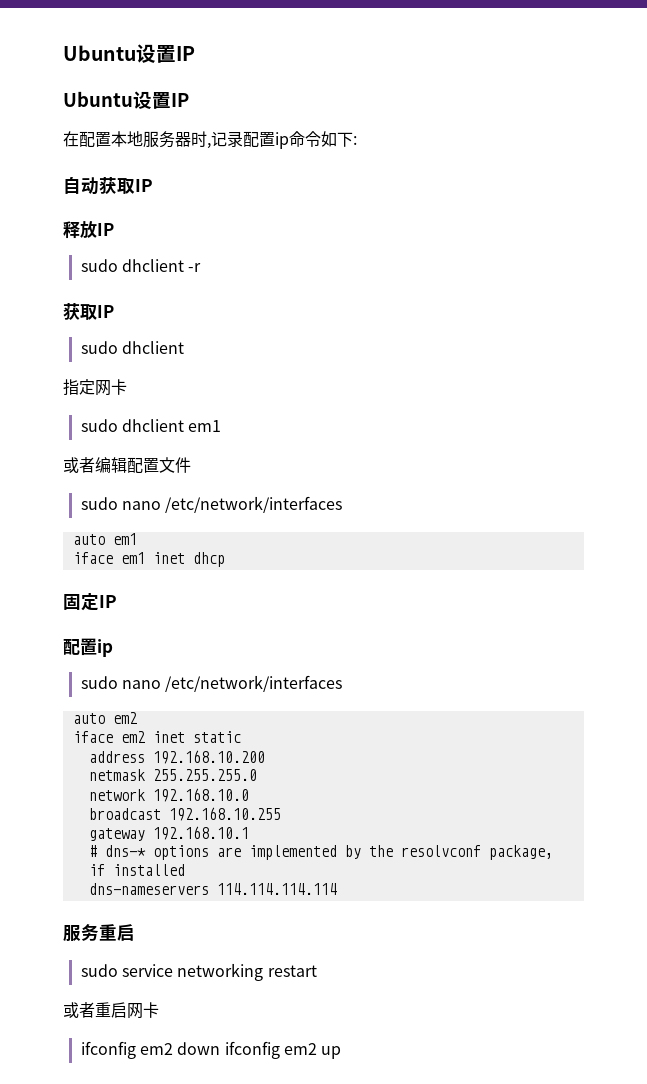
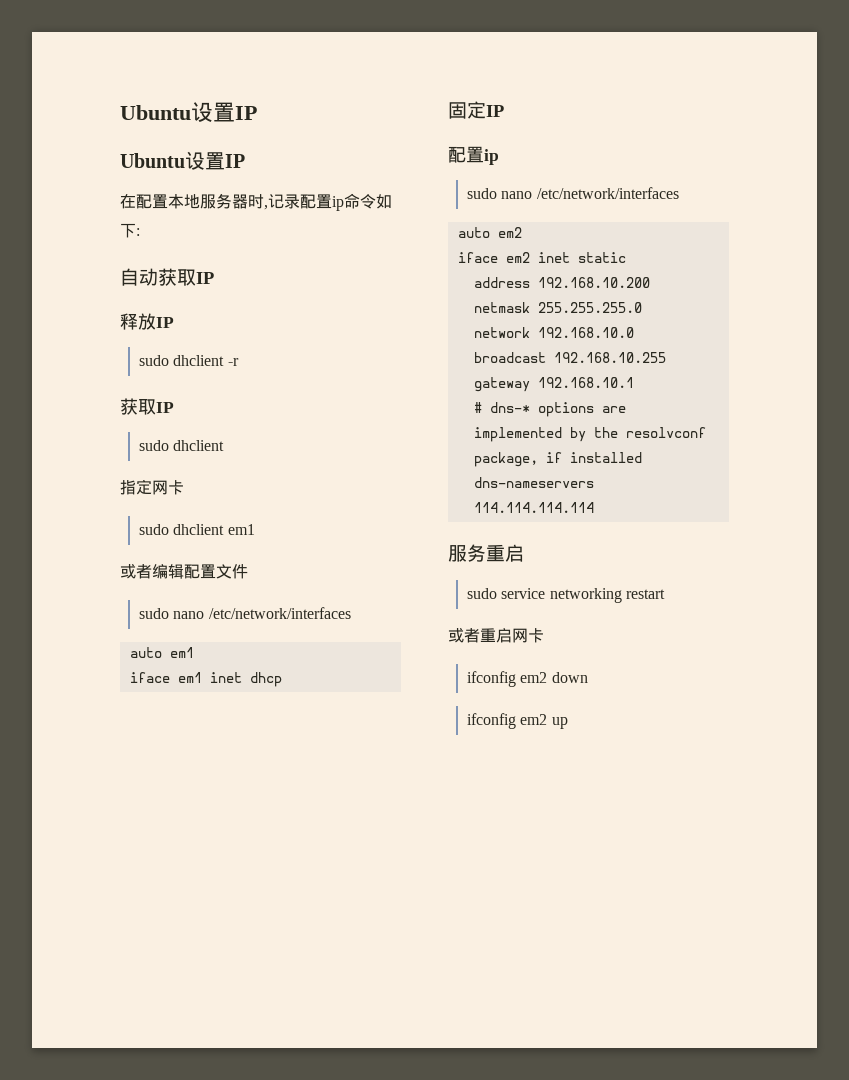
- ifconfig em2 down ifconfig em2 up
+ ifconfig em2 down
+ ifconfig em2 up

